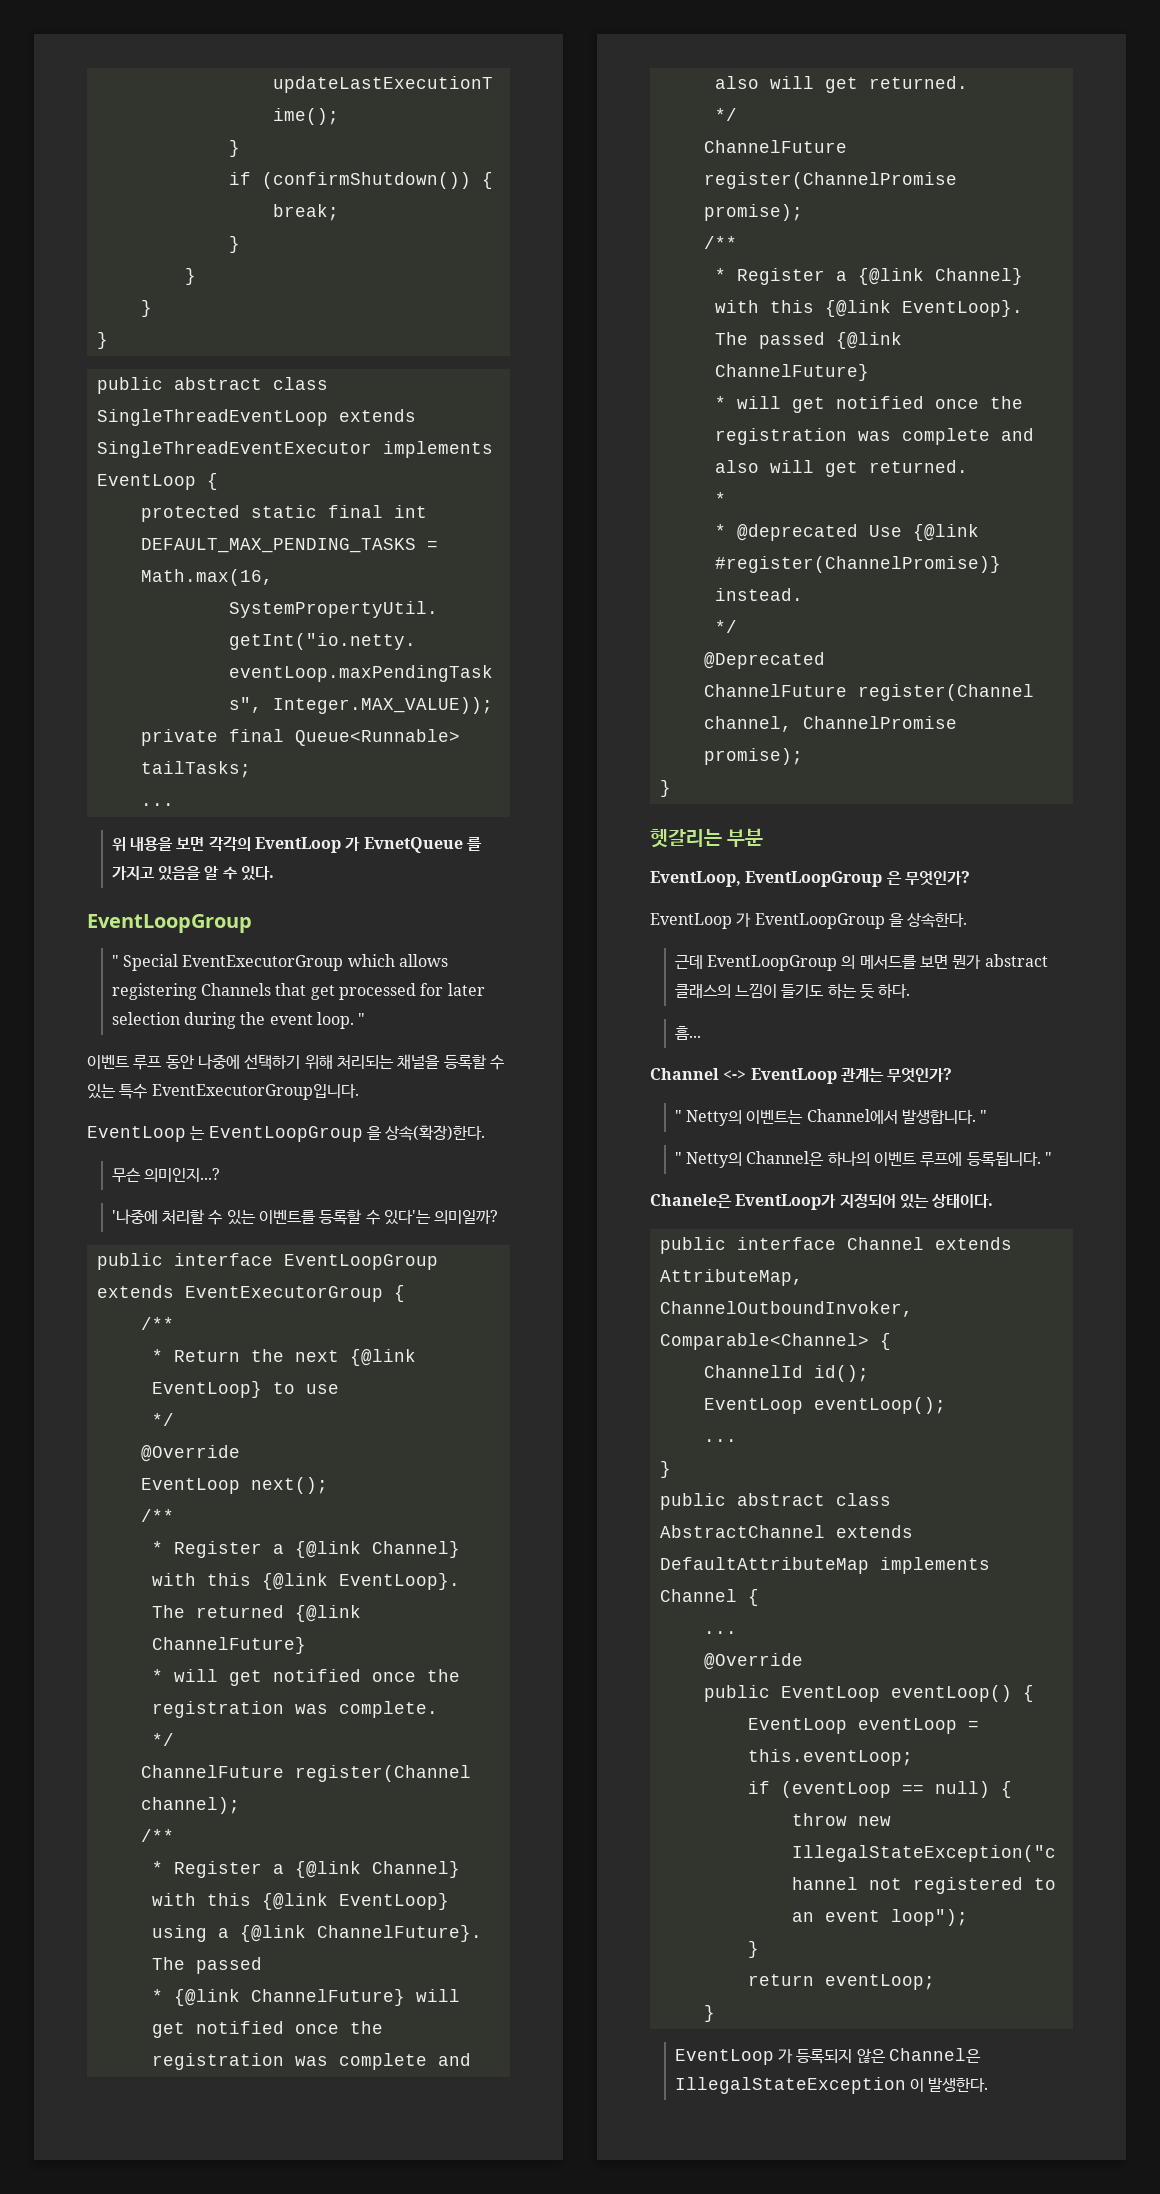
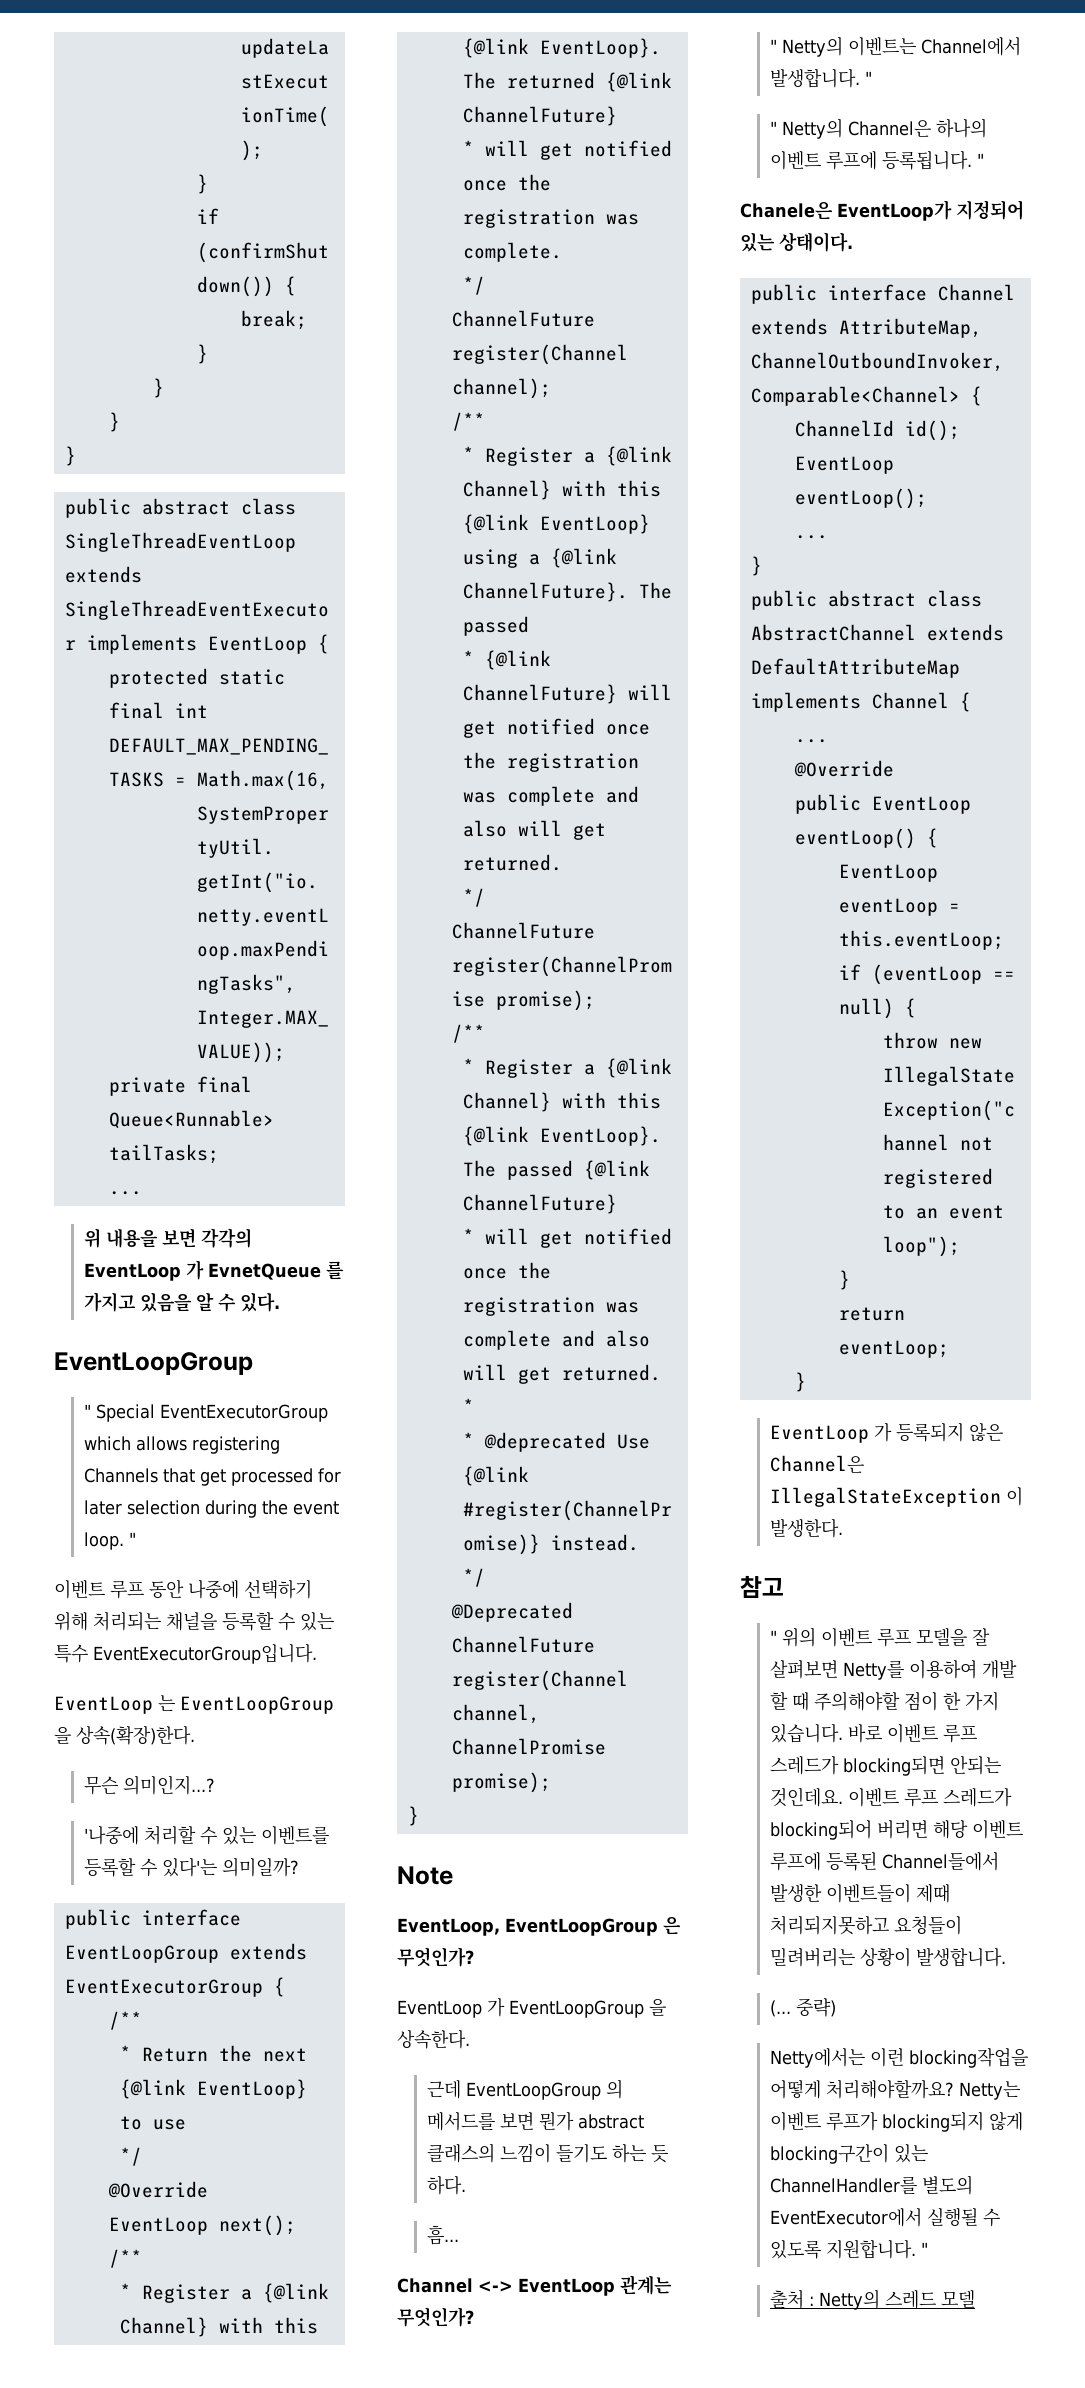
- 헷갈리는 부분
+ Note
+ 참고
+ " 위의 이벤트 루프 모델을 잘 살펴보면 Netty를 이용하여 개발 할 때 주의해야할 점이 한 가지 있습니다. 바로 이벤트 루프 스레드가 blocking되면 안되는 것인데요. 이벤트 루프 스레드가 blocking되어 버리면 해당 이벤트 루프에 등록된 Channel들에서 발생한 이벤트들이 제때 처리되지못하고 요청들이 밀려버리는 상황이 발생합니다.
+ (... 중략)
+ Netty에서는 이런 blocking작업을 어떻게 처리해야할까요? Netty는 이벤트 루프가 blocking되지 않게 blocking구간이 있는 ChannelHandler를 별도의 EventExecutor에서 실행될 수 있도록 지원합니다. "
+ 출처 : Netty의 스레드 모델

